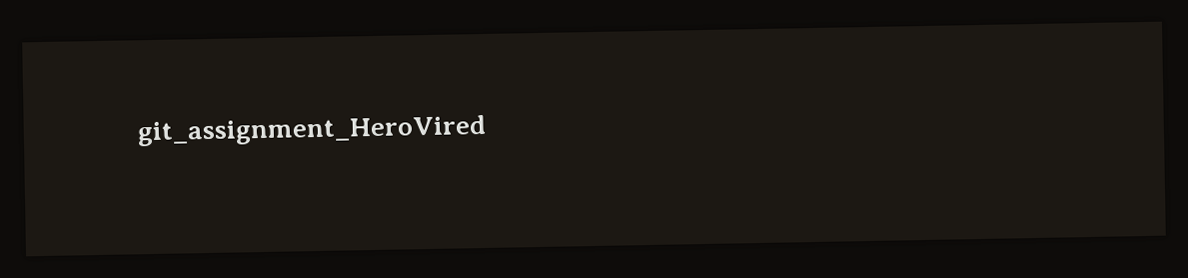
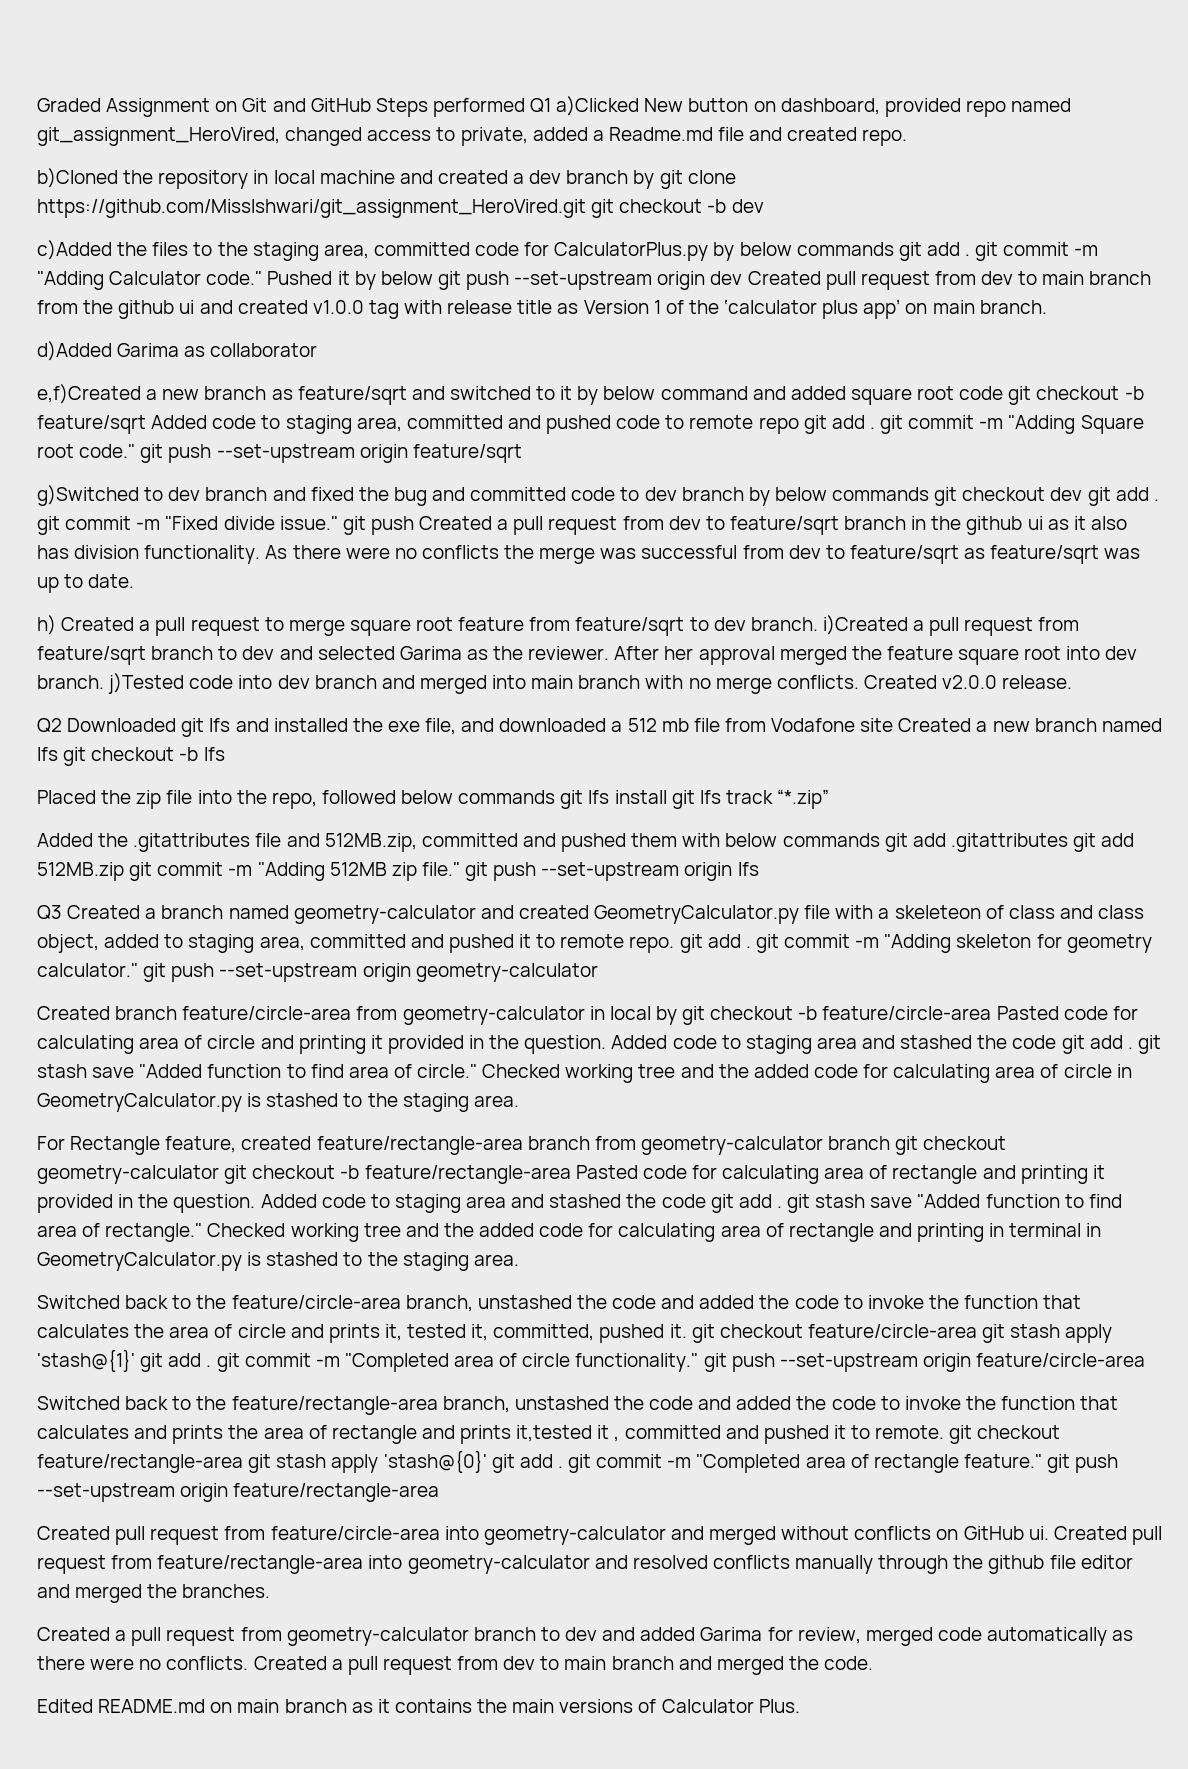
- git_assignment_HeroVired
+ Graded Assignment on Git and GitHub Steps performed Q1 a)Clicked New button on dashboard, provided repo named git_assignment_HeroVired, changed access to private, added a Readme.md file and created repo.
+ b)Cloned the repository in local machine and created a dev branch by git clone https://github.com/MissIshwari/git_assignment_HeroVired.git git checkout -b dev
+ c)Added the files to the staging area, committed code for CalculatorPlus.py by below commands git add . git commit -m "Adding Calculator code." Pushed it by below git push --set-upstream origin dev Created pull request from dev to main branch from the github ui and created v1.0.0 tag with release title as Version 1 of the ‘calculator plus app’ on main branch.
+ d)Added Garima as collaborator
+ e,f)Created a new branch as feature/sqrt and switched to it by below command and added square root code git checkout -b feature/sqrt Added code to staging area, committed and pushed code to remote repo git add . git commit -m "Adding Square root code." git push --set-upstream origin feature/sqrt
+ g)Switched to dev branch and fixed the bug and committed code to dev branch by below commands git checkout dev git add . git commit -m "Fixed divide issue." git push Created a pull request from dev to feature/sqrt branch in the github ui as it also has division functionality. As there were no conflicts the merge was successful from dev to feature/sqrt as feature/sqrt was up to date.
+ h) Created a pull request to merge square root feature from feature/sqrt to dev branch. i)Created a pull request from feature/sqrt branch to dev and selected Garima as the reviewer. After her approval merged the feature square root into dev branch. j)Tested code into dev branch and merged into main branch with no merge conflicts. Created v2.0.0 release.
+ Q2 Downloaded git lfs and installed the exe file, and downloaded a 512 mb file from Vodafone site Created a new branch named lfs git checkout -b lfs
+ Placed the zip file into the repo, followed below commands git lfs install git lfs track “*.zip”
+ Added the .gitattributes file and 512MB.zip, committed and pushed them with below commands git add .gitattributes git add 512MB.zip git commit -m "Adding 512MB zip file." git push --set-upstream origin lfs
+ Q3 Created a branch named geometry-calculator and created GeometryCalculator.py file with a skeleteon of class and class object, added to staging area, committed and pushed it to remote repo. git add . git commit -m "Adding skeleton for geometry calculator." git push --set-upstream origin geometry-calculator
+ Created branch feature/circle-area from geometry-calculator in local by git checkout -b feature/circle-area Pasted code for calculating area of circle and printing it provided in the question. Added code to staging area and stashed the code git add . git stash save "Added function to find area of circle." Checked working tree and the added code for calculating area of circle in GeometryCalculator.py is stashed to the staging area.
+ For Rectangle feature, created feature/rectangle-area branch from geometry-calculator branch git checkout geometry-calculator git checkout -b feature/rectangle-area Pasted code for calculating area of rectangle and printing it provided in the question. Added code to staging area and stashed the code git add . git stash save "Added function to find area of rectangle." Checked working tree and the added code for calculating area of rectangle and printing in terminal in GeometryCalculator.py is stashed to the staging area.
+ Switched back to the feature/circle-area branch, unstashed the code and added the code to invoke the function that calculates the area of circle and prints it, tested it, committed, pushed it. git checkout feature/circle-area git stash apply 'stash@{1}' git add . git commit -m "Completed area of circle functionality." git push --set-upstream origin feature/circle-area
+ Switched back to the feature/rectangle-area branch, unstashed the code and added the code to invoke the function that calculates and prints the area of rectangle and prints it,tested it , committed and pushed it to remote. git checkout feature/rectangle-area git stash apply 'stash@{0}' git add . git commit -m "Completed area of rectangle feature." git push --set-upstream origin feature/rectangle-area
+ Created pull request from feature/circle-area into geometry-calculator and merged without conflicts on GitHub ui. Created pull request from feature/rectangle-area into geometry-calculator and resolved conflicts manually through the github file editor and merged the branches.
+ Created a pull request from geometry-calculator branch to dev and added Garima for review, merged code automatically as there were no conflicts. Created a pull request from dev to main branch and merged the code.
+ Edited README.md on main branch as it contains the main versions of Calculator Plus.

